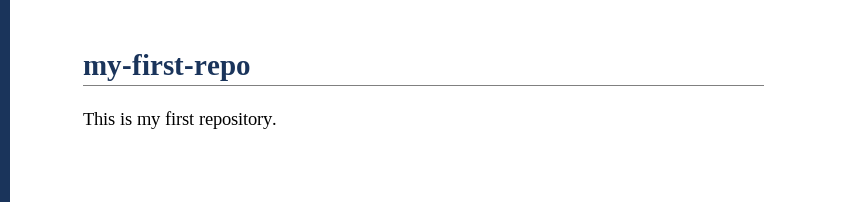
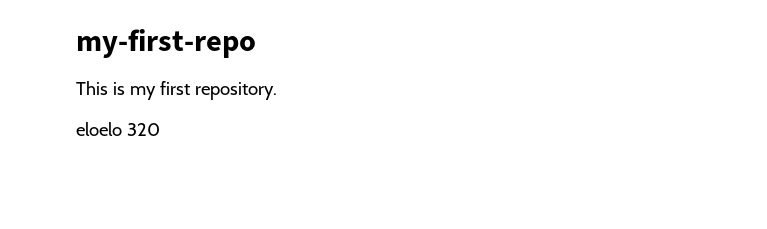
+ eloelo 320

